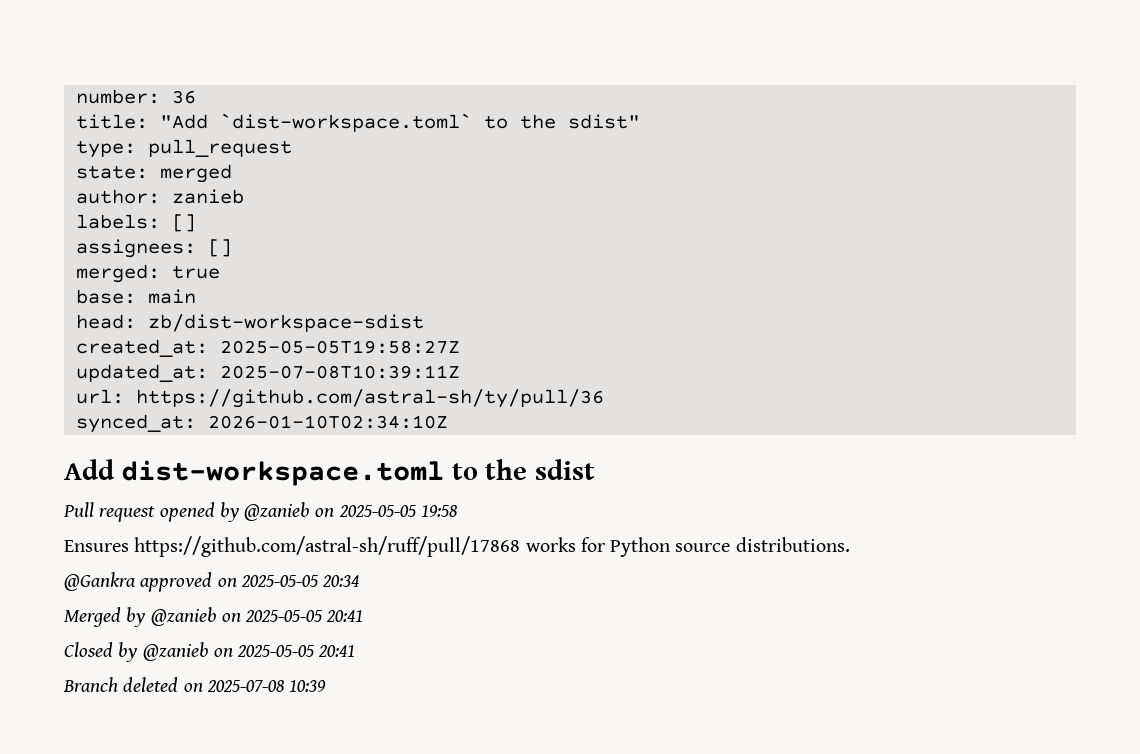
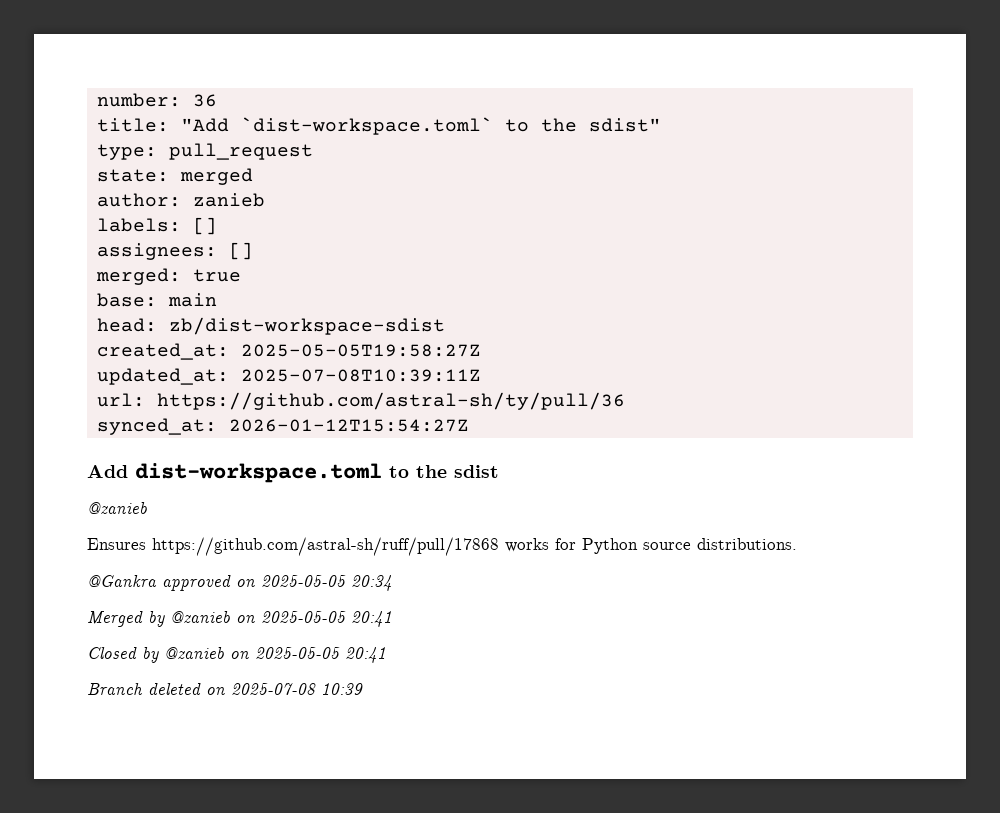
- synced_at: 2026-01-10T02:34:10Z
+ synced_at: 2026-01-12T15:54:27Z
  Add dist-workspace.toml to the sdist
- Pull request opened by @zanieb on 2025-05-05 19:58
+ @zanieb

